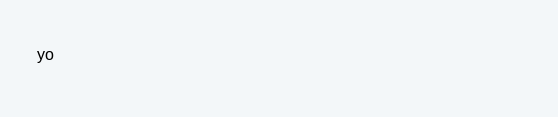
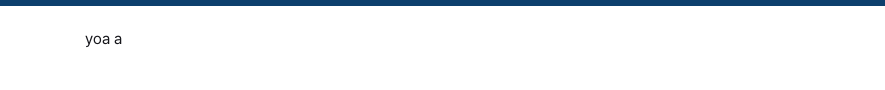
- yo
+ yoa a

